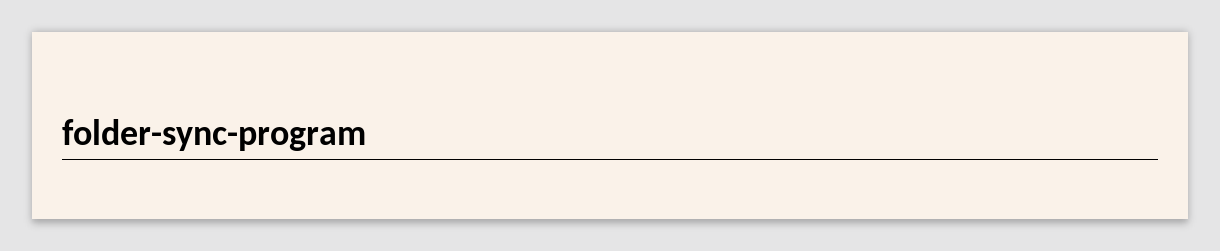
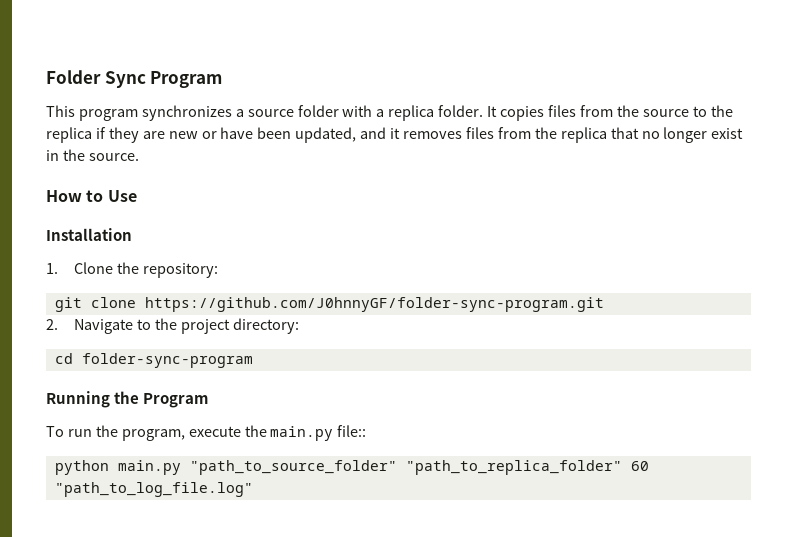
- folder-sync-program
+ Folder Sync Program
+ This program synchronizes a source folder with a replica folder. It copies files from the source to the replica if they are new or have been updated, and it removes files from the replica that no longer exist in the source.
+ How to Use
+ Installation
+ 1. Clone the repository:
+ git clone https://github.com/J0hnnyGF/folder-sync-program.git
+ 2. Navigate to the project directory:
+ cd folder-sync-program
+ Running the Program
+ To run the program, execute the main.py file::
+ python main.py "path_to_source_folder" "path_to_replica_folder" 60 "path_to_log_file.log"

